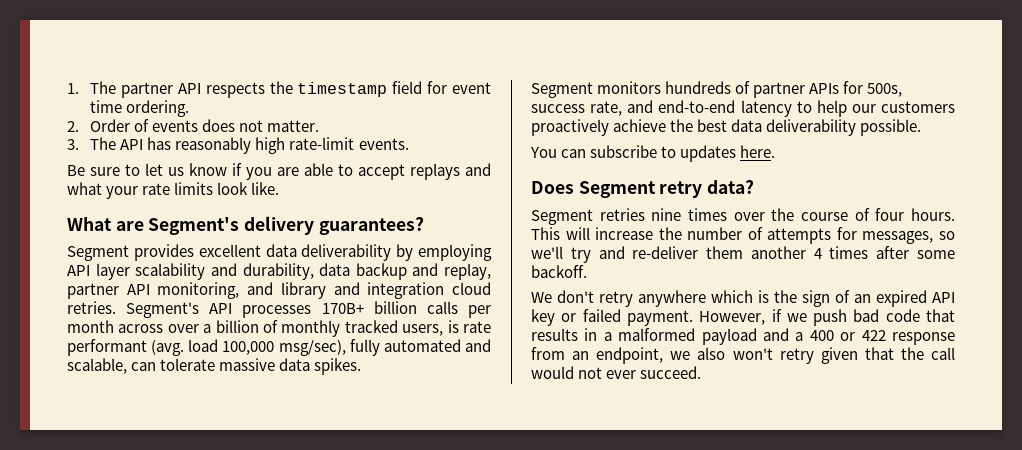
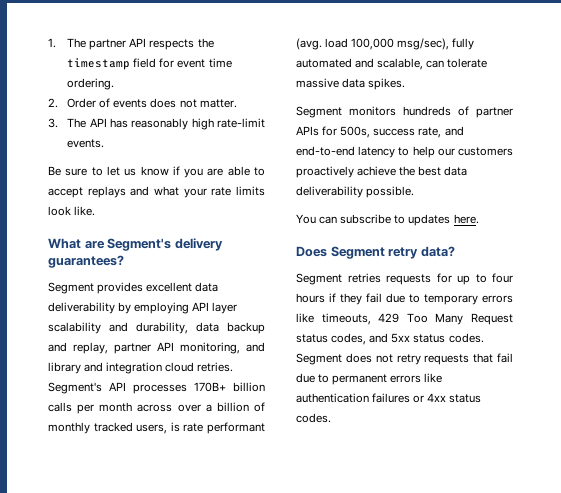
- Segment retries nine times over the course of four hours. This will increase the number of attempts for messages, so we'll try and re-deliver them another 4 times after some backoff.
- We don't retry anywhere which is the sign of an expired API key or failed payment. However, if we push bad code that results in a malformed payload and a 400 or 422 response from an endpoint, we also won't retry given that the call would not ever succeed.
+ Segment retries requests for up to four hours if they fail due to temporary errors like timeouts, 429 Too Many Request status codes, and 5xx status codes. Segment does not retry requests that fail due to permanent errors like authentication failures or 4xx status codes.

